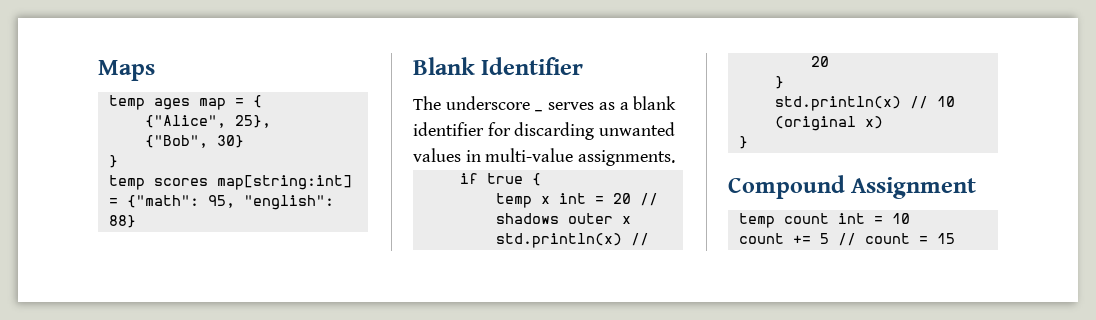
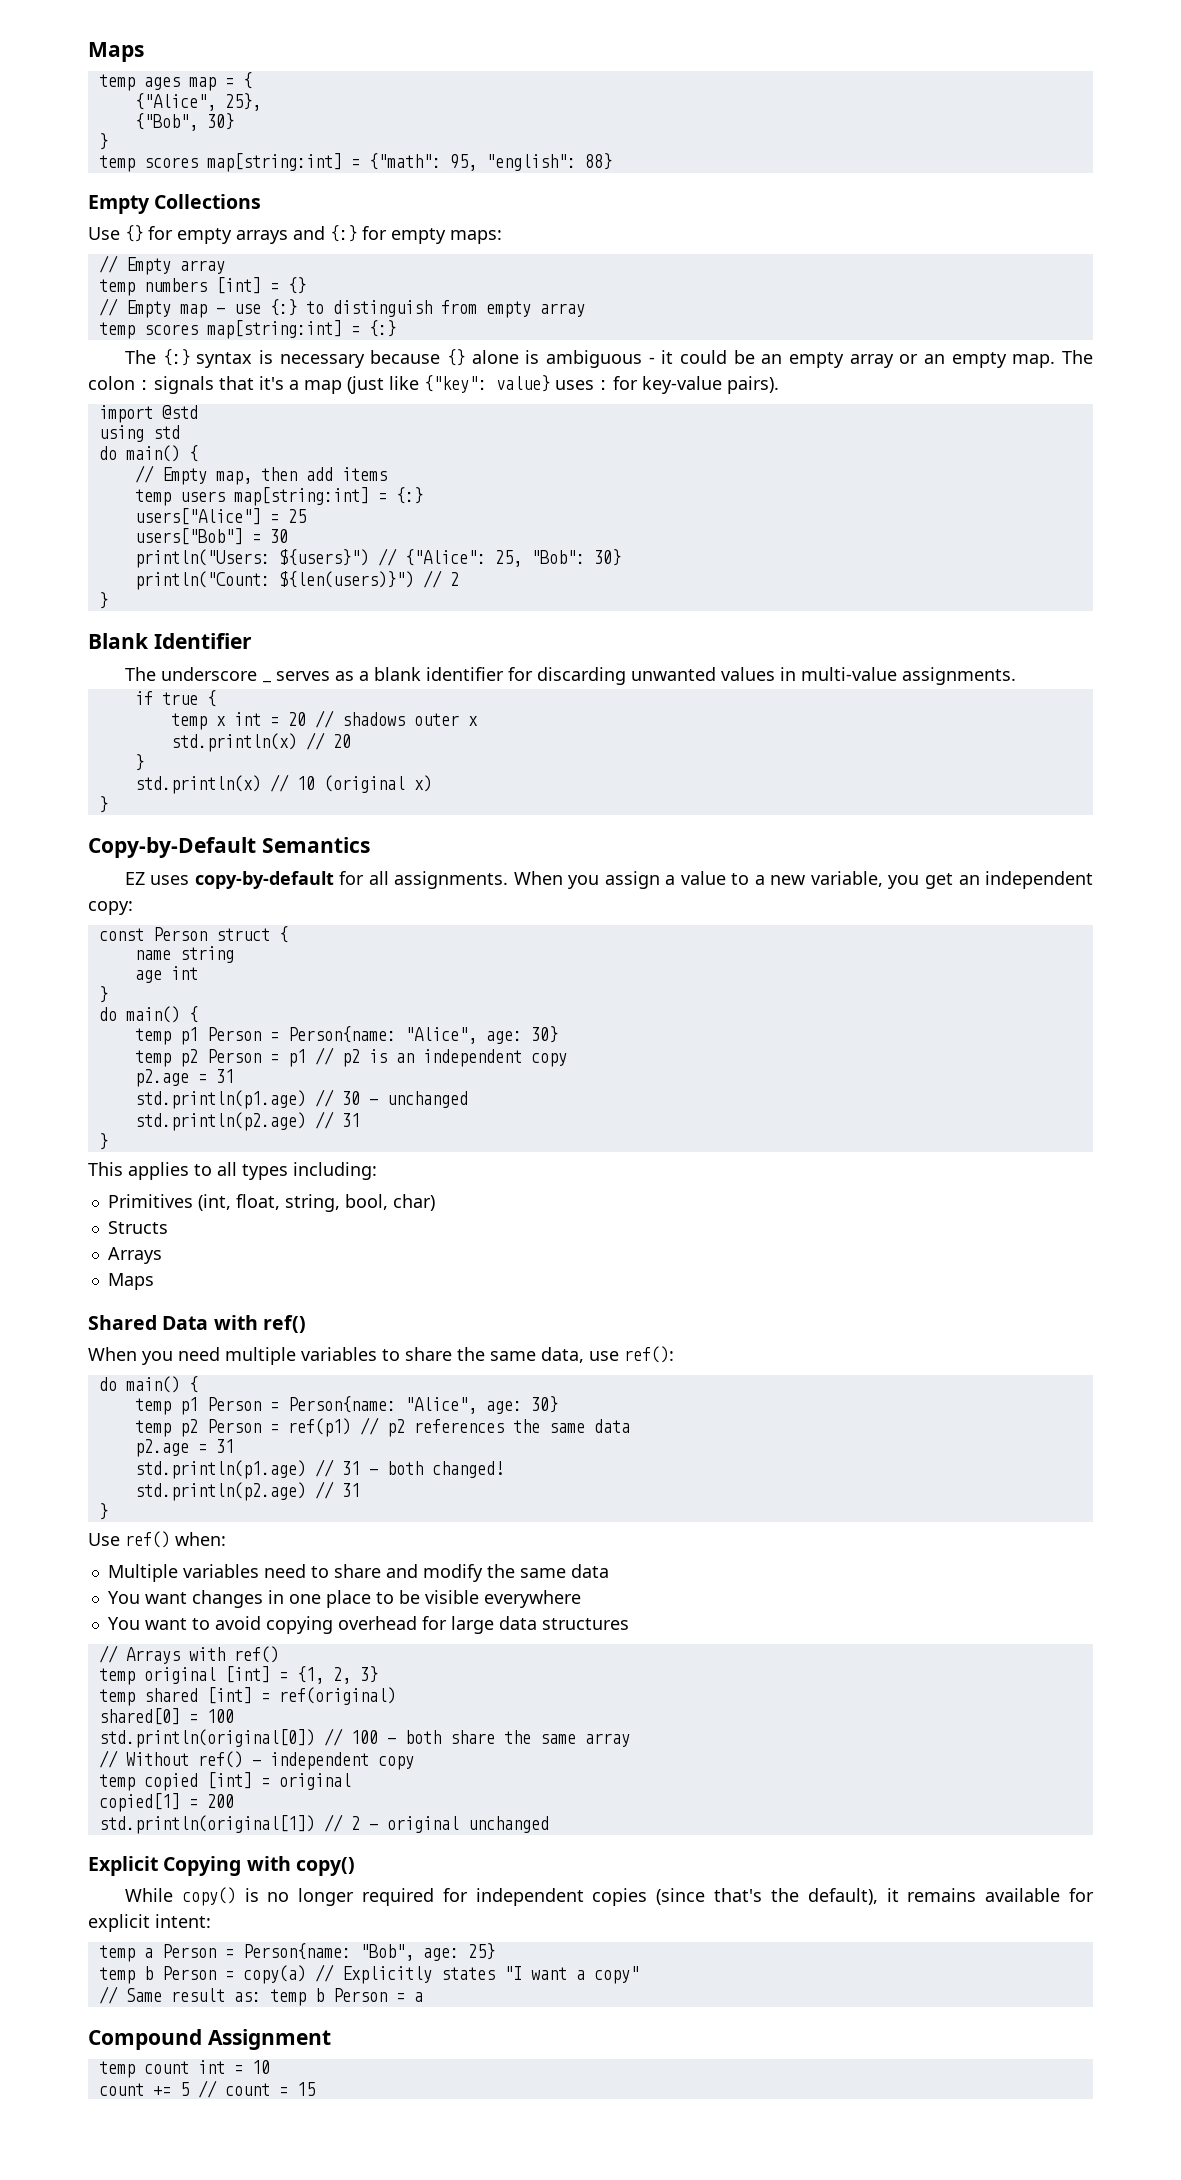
+ Empty Collections
+ Use {} for empty arrays and {:} for empty maps:
+ // Empty array
+ temp numbers [int] = {}
+ // Empty map - use {:} to distinguish from empty array
+ temp scores map[string:int] = {:}
+ The {:} syntax is necessary because {} alone is ambiguous - it could be an empty array or an empty map. The colon : signals that it's a map (just like {"key": value} uses : for key-value pairs).
+ import @std
+ using std
+ do main() {
+ // Empty map, then add items
+ temp users map[string:int] = {:}
+ users["Alice"] = 25
+ users["Bob"] = 30
+ println("Users: ${users}") // {"Alice": 25, "Bob": 30}
+ println("Count: ${len(users)}") // 2
+ }
+ Copy-by-Default Semantics
+ EZ uses copy-by-default for all assignments. When you assign a value to a new variable, you get an independent copy:
+ const Person struct {
+ name string
+ age int
+ }
+ do main() {
+ temp p1 Person = Person{name: "Alice", age: 30}
+ temp p2 Person = p1 // p2 is an independent copy
+ p2.age = 31
+ std.println(p1.age) // 30 - unchanged
+ std.println(p2.age) // 31
+ }
+ This applies to all types including:
+ Primitives (int, float, string, bool, char)
+ Structs
+ Arrays
+ Maps
+ Shared Data with ref()
+ When you need multiple variables to share the same data, use ref():
+ do main() {
+ temp p1 Person = Person{name: "Alice", age: 30}
+ temp p2 Person = ref(p1) // p2 references the same data
+ p2.age = 31
+ std.println(p1.age) // 31 - both changed!
+ std.println(p2.age) // 31
+ }
+ Use ref() when:
+ Multiple variables need to share and modify the same data
+ You want changes in one place to be visible everywhere
+ You want to avoid copying overhead for large data structures
+ // Arrays with ref()
+ temp original [int] = {1, 2, 3}
+ temp shared [int] = ref(original)
+ shared[0] = 100
+ std.println(original[0]) // 100 - both share the same array
+ // Without ref() - independent copy
+ temp copied [int] = original
+ copied[1] = 200
+ std.println(original[1]) // 2 - original unchanged
+ Explicit Copying with copy()
+ While copy() is no longer required for independent copies (since that's the default), it remains available for explicit intent:
+ temp a Person = Person{name: "Bob", age: 25}
+ temp b Person = copy(a) // Explicitly states "I want a copy"
+ // Same result as: temp b Person = a

